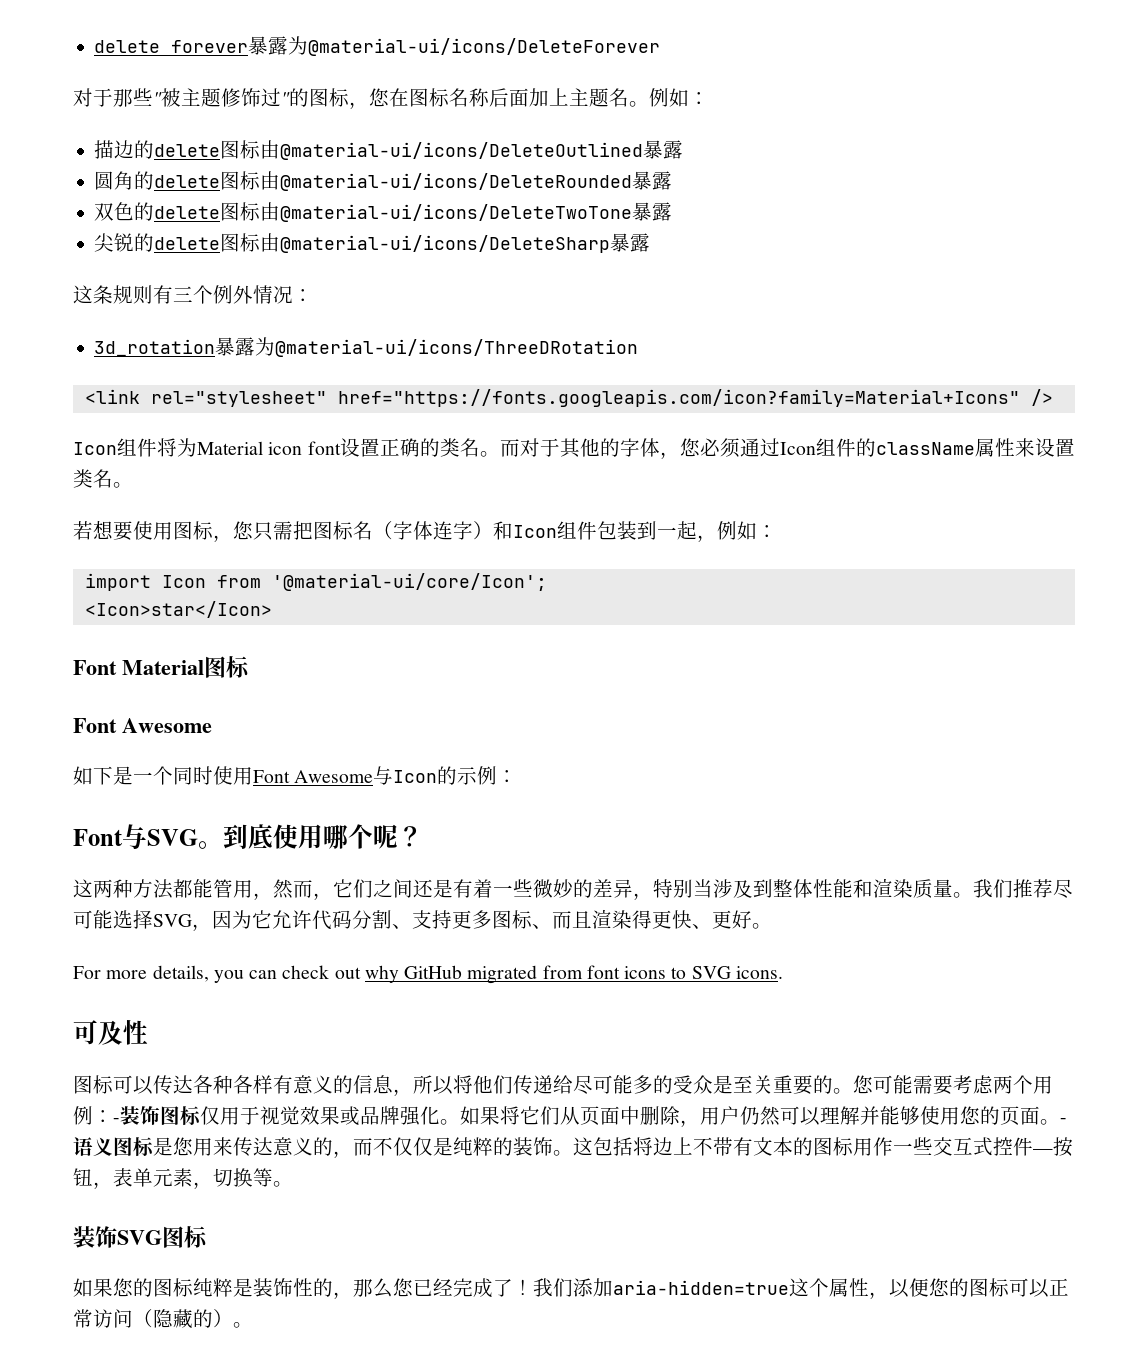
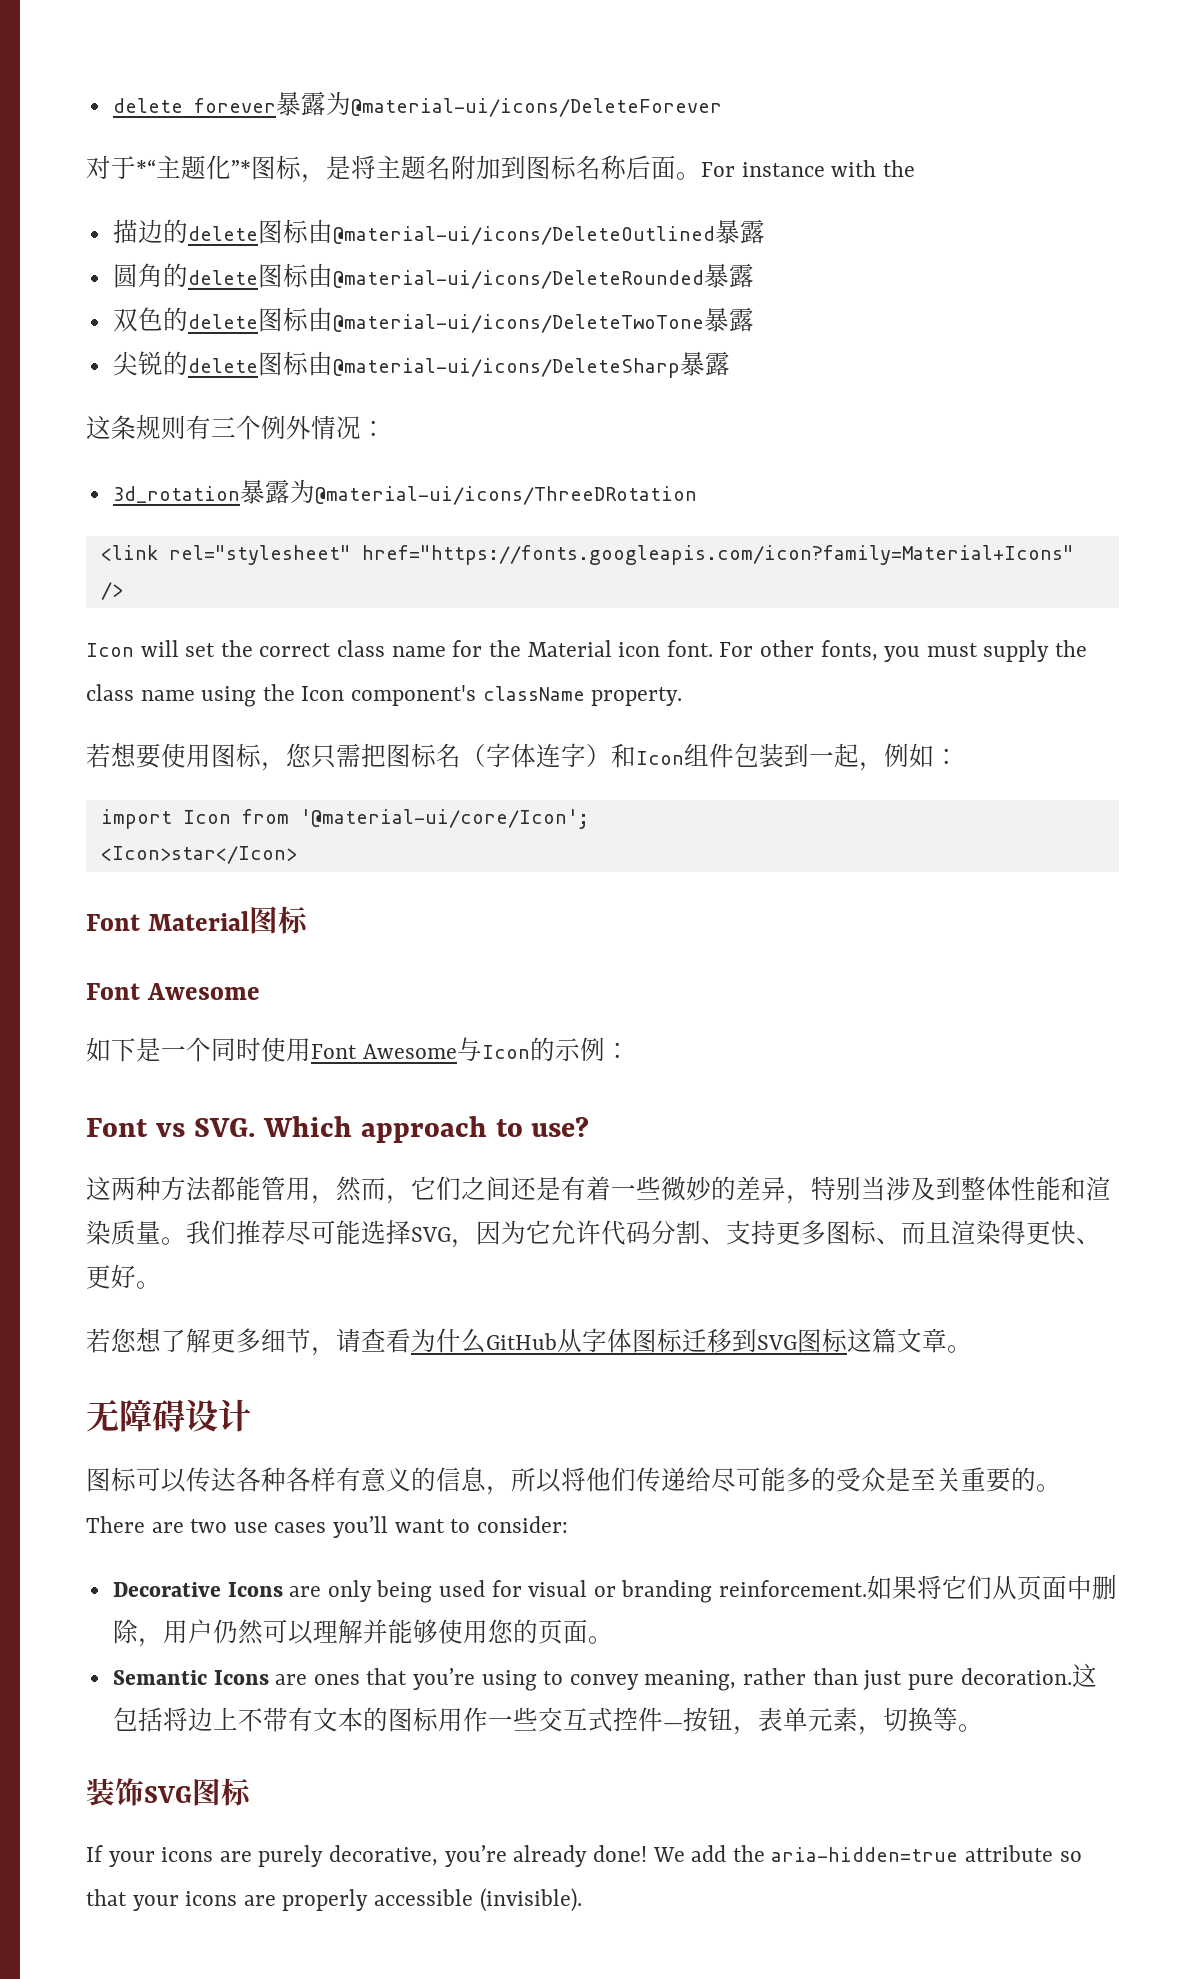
- 对于那些"被主题修饰过"的图标，您在图标名称后面加上主题名。例如：
+ 对于*“主题化”*图标，是将主题名附加到图标名称后面。For instance with the
- Icon组件将为Material icon font设置正确的类名。而对于其他的字体，您必须通过Icon组件的className属性来设置类名。
+ Icon will set the correct class name for the Material icon font. For other fonts, you must supply the class name using the Icon component's className property.
- Font与SVG。到底使用哪个呢？
+ Font vs SVG. Which approach to use?
- For more details, you can check out why GitHub migrated from font icons to SVG icons.
- 可及性
+ 若您想了解更多细节，请查看为什么GitHub从字体图标迁移到SVG图标这篇文章。
+ 无障碍设计
- 您可能需要考虑两个用例：-装饰图标仅用于视觉效果或品牌强化。
+ There are two use cases you’ll want to consider:
+ Decorative Icons are only being used for visual or branding reinforcement.
- 如果将它们从页面中删除，用户仍然可以理解并能够使用您的页面。-语义图标是您用来传达意义的，而不仅仅是纯粹的装饰。
+ 如果将它们从页面中删除，用户仍然可以理解并能够使用您的页面。
+ Semantic Icons are ones that you’re using to convey meaning, rather than just pure decoration.
- 如果您的图标纯粹是装饰性的，那么您已经完成了！我们添加aria-hidden=true这个属性，以便您的图标可以正常访问（隐藏的）。
+ If your icons are purely decorative, you’re already done! We add the aria-hidden=true attribute so that your icons are properly accessible (invisible).

